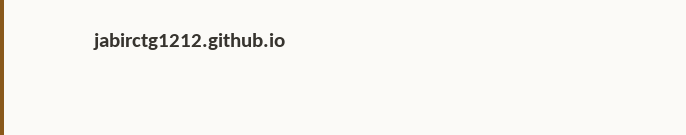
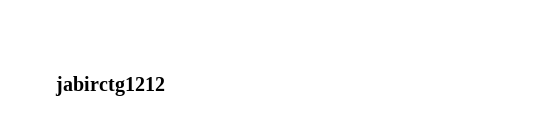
- jabirctg1212.github.io
+ jabirctg1212

